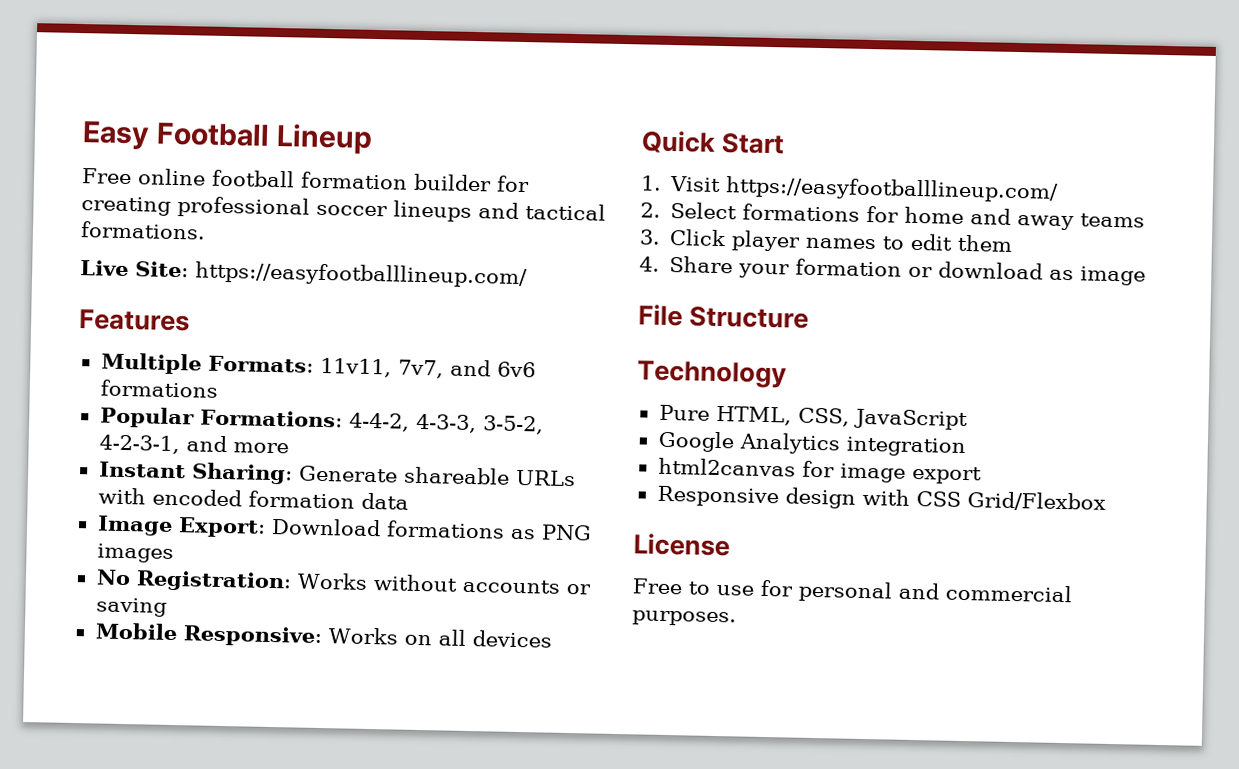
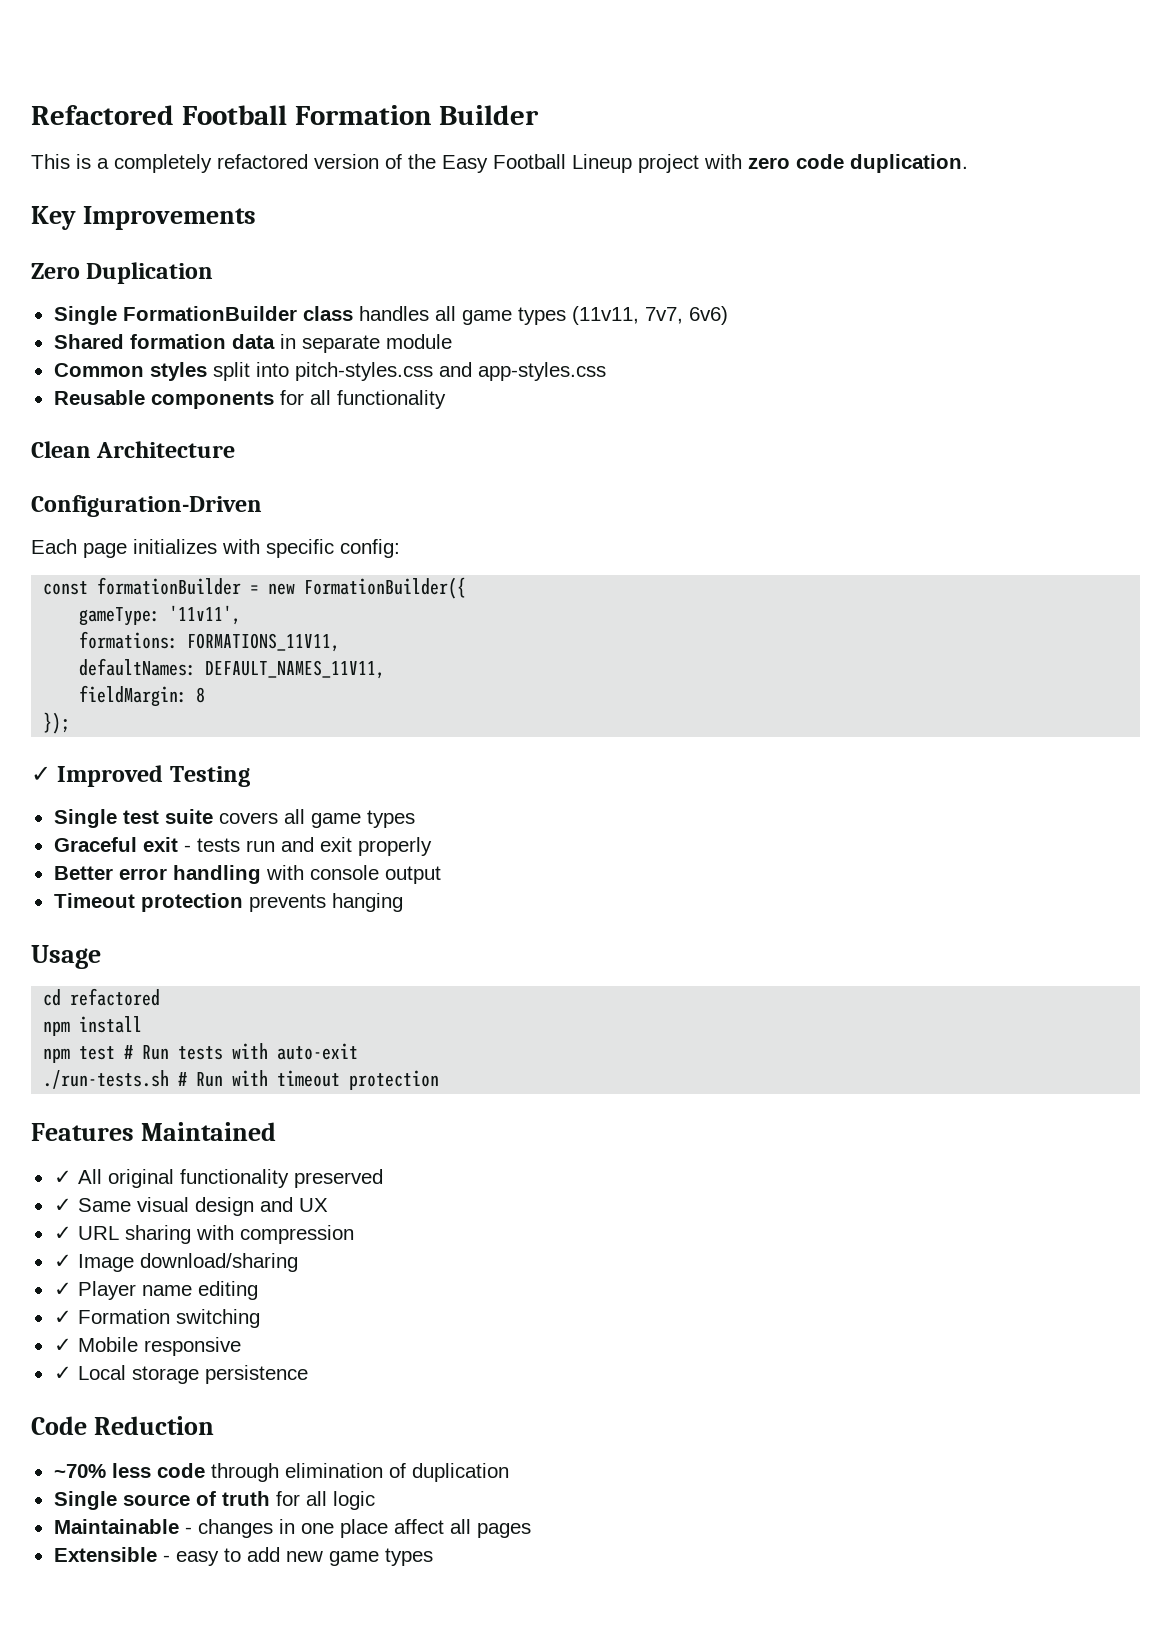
- Easy Football Lineup
- Free online football formation builder for creating professional soccer lineups and tactical formations.
- Live Site: https://easyfootballlineup.com/
- Features
- Multiple Formats: 11v11, 7v7, and 6v6 formations
- Popular Formations: 4-4-2, 4-3-3, 3-5-2, 4-2-3-1, and more
- Instant Sharing: Generate shareable URLs with encoded formation data
- Image Export: Download formations as PNG images
- No Registration: Works without accounts or saving
- Mobile Responsive: Works on all devices
- Quick Start
- 1. Visit https://easyfootballlineup.com/
- 2. Select formations for home and away teams
- 3. Click player names to edit them
- 4. Share your formation or download as image
- File Structure
- Technology
- Pure HTML, CSS, JavaScript
- Google Analytics integration
- html2canvas for image export
- Responsive design with CSS Grid/Flexbox
- License
- Free to use for personal and commercial purposes.
+ Refactored Football Formation Builder
+ This is a completely refactored version of the Easy Football Lineup project with zero code duplication.
+ Key Improvements
+ Zero Duplication
+ Single FormationBuilder class handles all game types (11v11, 7v7, 6v6)
+ Shared formation data in separate module
+ Common styles split into pitch-styles.css and app-styles.css
+ Reusable components for all functionality
+ Clean Architecture
+ Configuration-Driven
+ Each page initializes with specific config:
+ const formationBuilder = new FormationBuilder({
+ gameType: '11v11',
+ formations: FORMATIONS_11V11,
+ defaultNames: DEFAULT_NAMES_11V11,
+ fieldMargin: 8
+ });
+ ✓ Improved Testing
+ Single test suite covers all game types
+ Graceful exit - tests run and exit properly
+ Better error handling with console output
+ Timeout protection prevents hanging
+ Usage
+ cd refactored
+ npm install
+ npm test # Run tests with auto-exit
+ ./run-tests.sh # Run with timeout protection
+ Features Maintained
+ ✓ All original functionality preserved
+ ✓ Same visual design and UX
+ ✓ URL sharing with compression
+ ✓ Image download/sharing
+ ✓ Player name editing
+ ✓ Formation switching
+ ✓ Mobile responsive
+ ✓ Local storage persistence
+ Code Reduction
+ ~70% less code through elimination of duplication
+ Single source of truth for all logic
+ Maintainable - changes in one place affect all pages
+ Extensible - easy to add new game types

